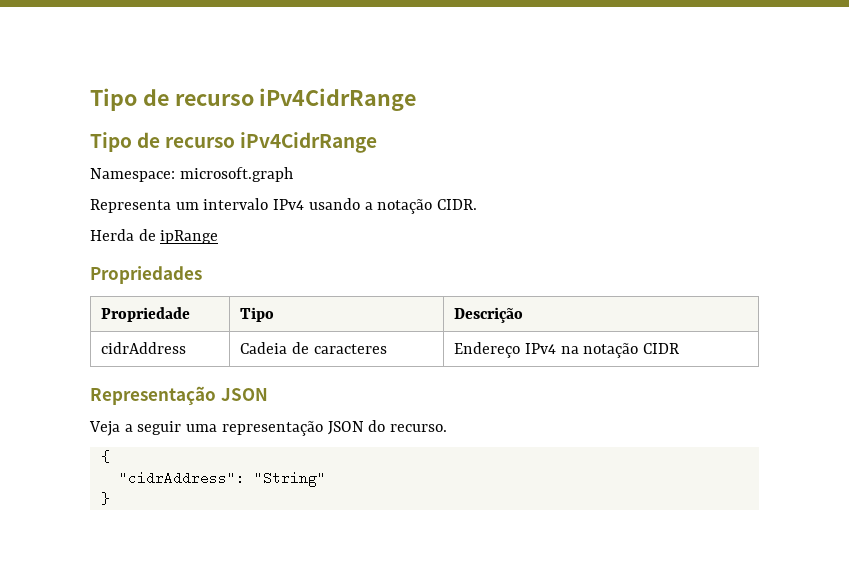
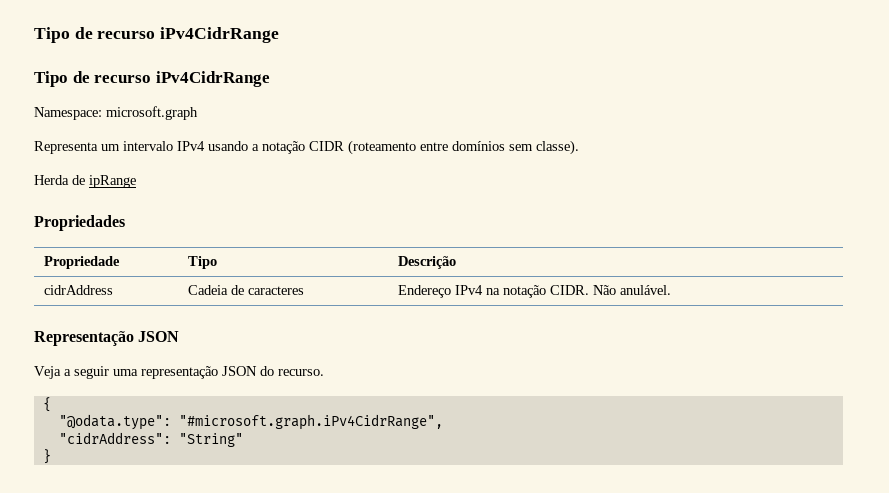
- Representa um intervalo IPv4 usando a notação CIDR.
+ Representa um intervalo IPv4 usando a notação CIDR (roteamento entre domínios sem classe).
- cidrAddress | Cadeia de caracteres | Endereço IPv4 na notação CIDR
+ cidrAddress | Cadeia de caracteres | Endereço IPv4 na notação CIDR. Não anulável.
+ "@odata.type": "#microsoft.graph.iPv4CidrRange",

